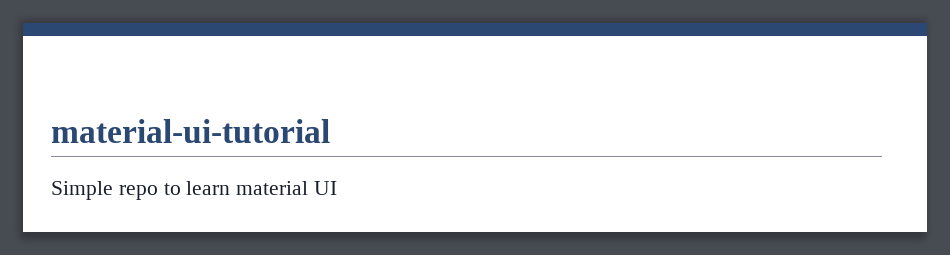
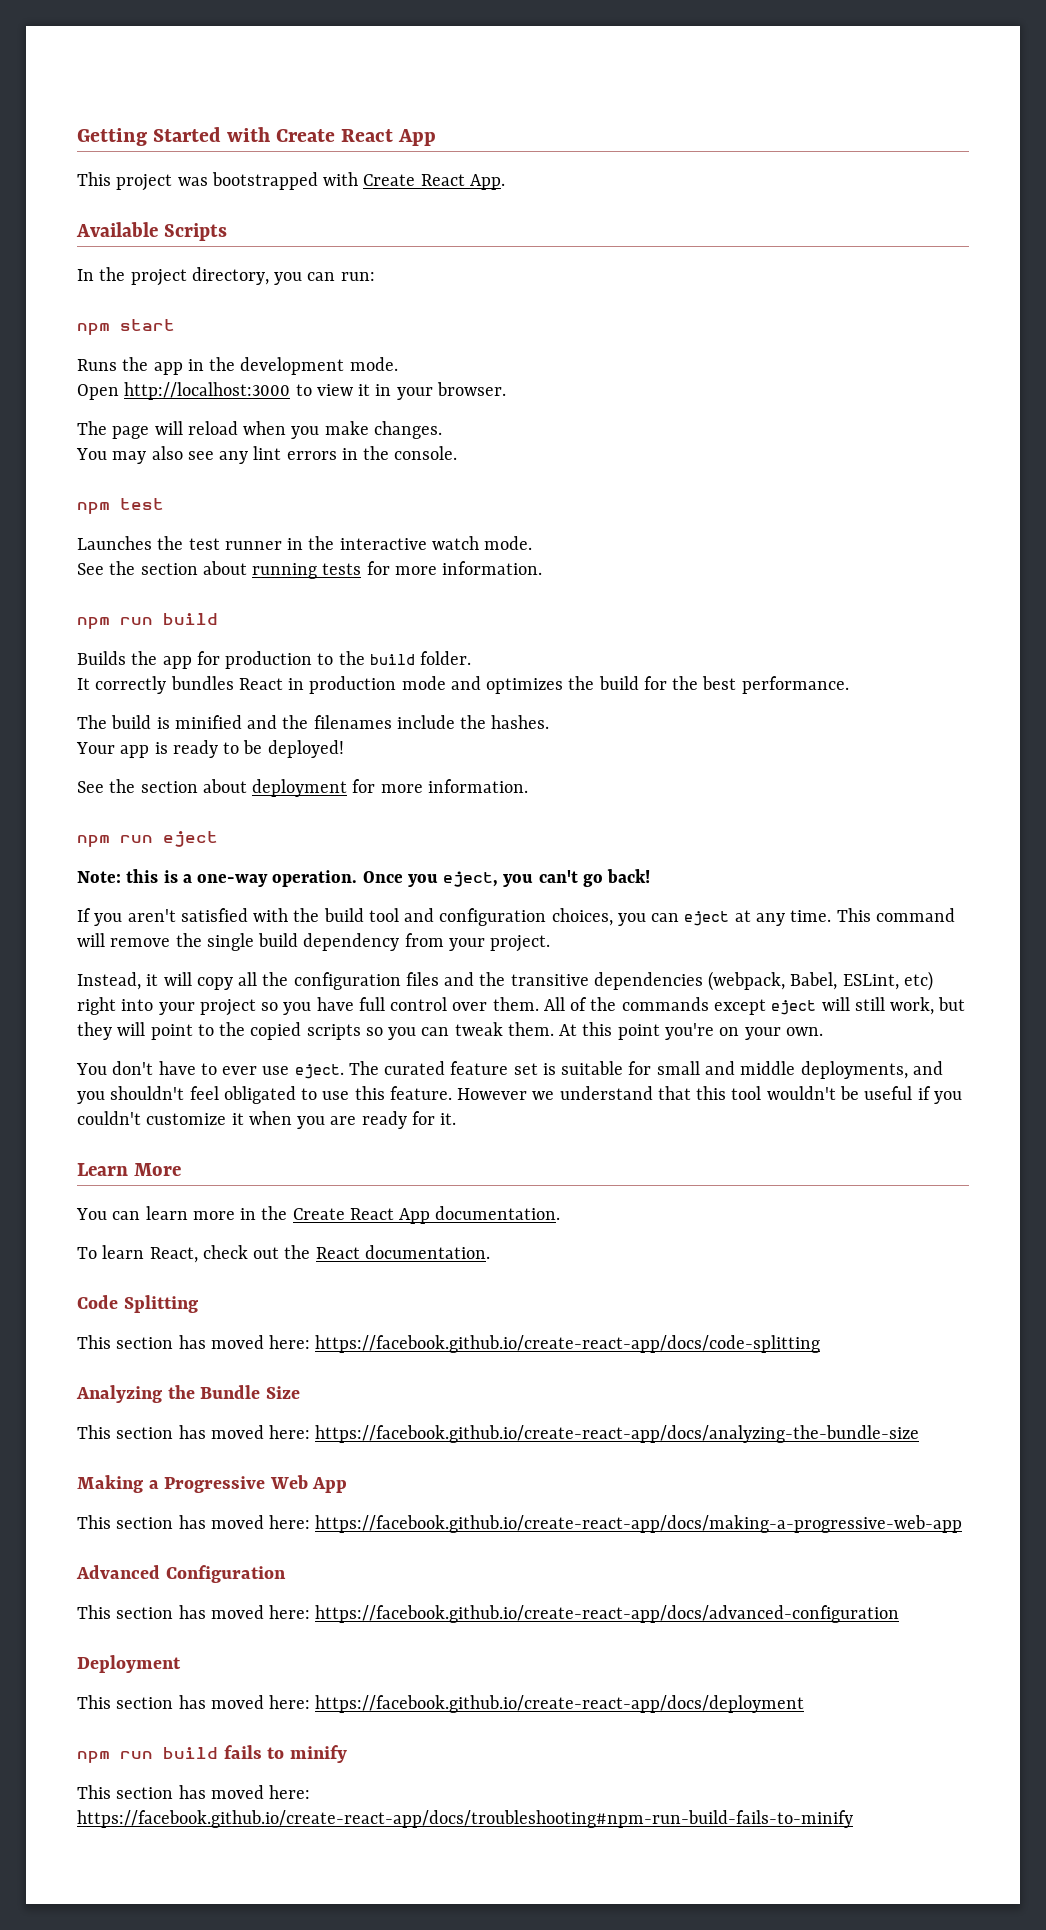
- material-ui-tutorial
- Simple repo to learn material UI
+ Getting Started with Create React App
+ This project was bootstrapped with Create React App.
+ Available Scripts
+ In the project directory, you can run:
+ npm start
+ Runs the app in the development mode.
+ Open http://localhost:3000 to view it in your browser.
+ The page will reload when you make changes.
+ You may also see any lint errors in the console.
+ npm test
+ Launches the test runner in the interactive watch mode.
+ See the section about running tests for more information.
+ npm run build
+ Builds the app for production to the build folder.
+ It correctly bundles React in production mode and optimizes the build for the best performance.
+ The build is minified and the filenames include the hashes.
+ Your app is ready to be deployed!
+ See the section about deployment for more information.
+ npm run eject
+ Note: this is a one-way operation. Once you eject, you can't go back!
+ If you aren't satisfied with the build tool and configuration choices, you can eject at any time. This command will remove the single build dependency from your project.
+ Instead, it will copy all the configuration files and the transitive dependencies (webpack, Babel, ESLint, etc) right into your project so you have full control over them. All of the commands except eject will still work, but they will point to the copied scripts so you can tweak them. At this point you're on your own.
+ You don't have to ever use eject. The curated feature set is suitable for small and middle deployments, and you shouldn't feel obligated to use this feature. However we understand that this tool wouldn't be useful if you couldn't customize it when you are ready for it.
+ Learn More
+ You can learn more in the Create React App documentation.
+ To learn React, check out the React documentation.
+ Code Splitting
+ This section has moved here: https://facebook.github.io/create-react-app/docs/code-splitting
+ Analyzing the Bundle Size
+ This section has moved here: https://facebook.github.io/create-react-app/docs/analyzing-the-bundle-size
+ Making a Progressive Web App
+ This section has moved here: https://facebook.github.io/create-react-app/docs/making-a-progressive-web-app
+ Advanced Configuration
+ This section has moved here: https://facebook.github.io/create-react-app/docs/advanced-configuration
+ Deployment
+ This section has moved here: https://facebook.github.io/create-react-app/docs/deployment
+ npm run build fails to minify
+ This section has moved here: https://facebook.github.io/create-react-app/docs/troubleshooting#npm-run-build-fails-to-minify

